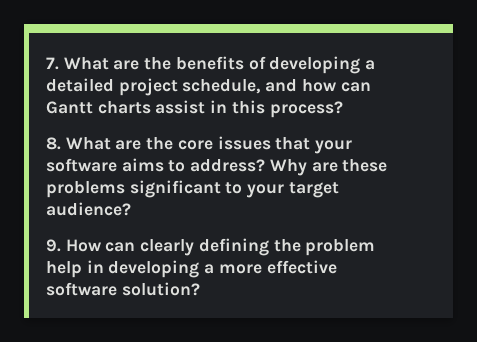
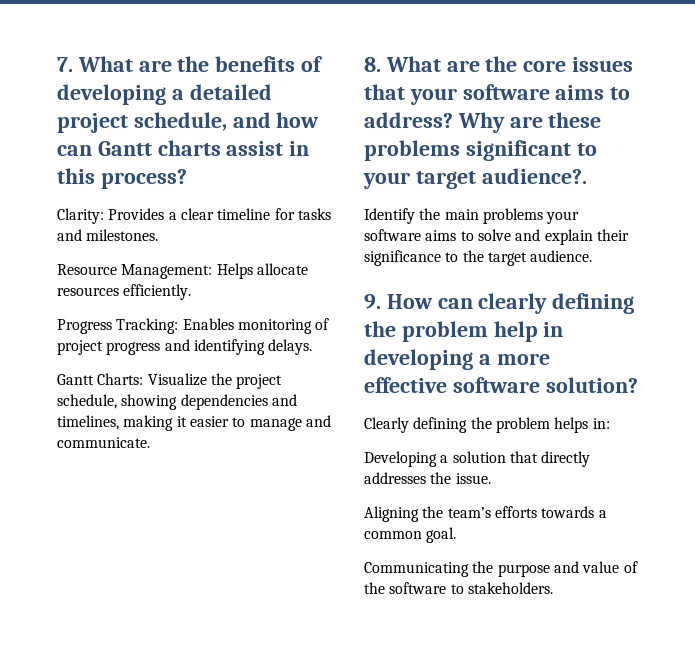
+ Clarity: Provides a clear timeline for tasks and milestones.
+ Resource Management: Helps allocate resources efficiently.
+ Progress Tracking: Enables monitoring of project progress and identifying delays.
+ Gantt Charts: Visualize the project schedule, showing dependencies and timelines, making it easier to manage and communicate.
- Why are these problems significant to your target audience?
+ Why are these problems significant to your target audience?.
+ Identify the main problems your software aims to solve and explain their significance to the target audience.
+ Clearly defining the problem helps in:
+ Developing a solution that directly addresses the issue.
+ Aligning the team’s efforts towards a common goal.
+ Communicating the purpose and value of the software to stakeholders.

